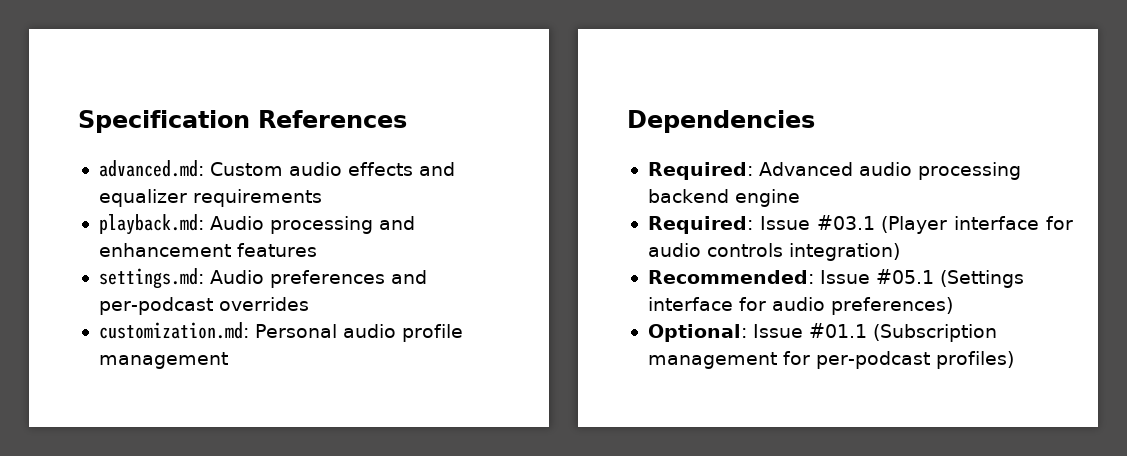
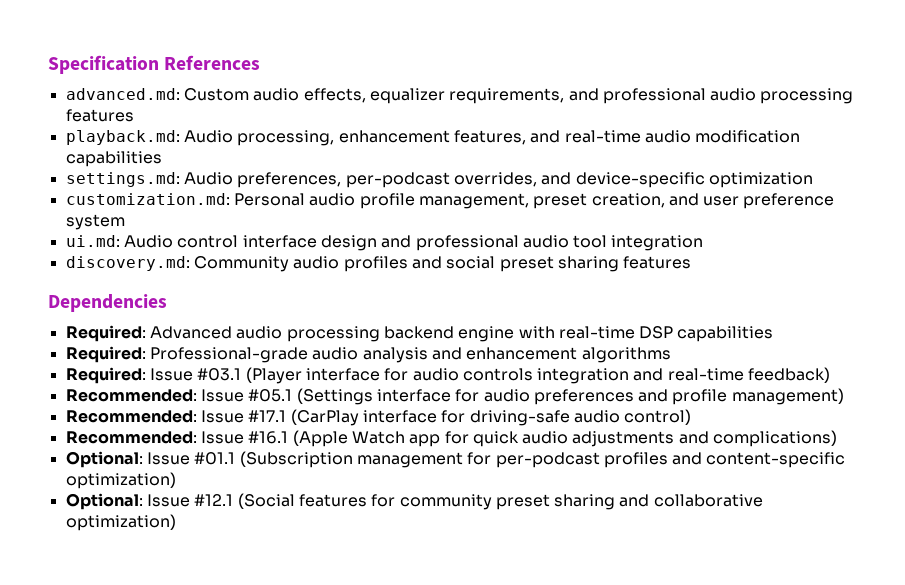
- advanced.md: Custom audio effects and equalizer requirements
- playback.md: Audio processing and enhancement features
- settings.md: Audio preferences and per-podcast overrides
- customization.md: Personal audio profile management
+ advanced.md: Custom audio effects, equalizer requirements, and professional audio processing features
+ playback.md: Audio processing, enhancement features, and real-time audio modification capabilities
+ settings.md: Audio preferences, per-podcast overrides, and device-specific optimization
+ customization.md: Personal audio profile management, preset creation, and user preference system
+ ui.md: Audio control interface design and professional audio tool integration
+ discovery.md: Community audio profiles and social preset sharing features
- Required: Advanced audio processing backend engine
+ Required: Advanced audio processing backend engine with real-time DSP capabilities
+ Required: Professional-grade audio analysis and enhancement algorithms
- Required: Issue #03.1 (Player interface for audio controls integration)
+ Required: Issue #03.1 (Player interface for audio controls integration and real-time feedback)
- Recommended: Issue #05.1 (Settings interface for audio preferences)
+ Recommended: Issue #05.1 (Settings interface for audio preferences and profile management)
+ Recommended: Issue #17.1 (CarPlay interface for driving-safe audio control)
+ Recommended: Issue #16.1 (Apple Watch app for quick audio adjustments and complications)
- Optional: Issue #01.1 (Subscription management for per-podcast profiles)
+ Optional: Issue #01.1 (Subscription management for per-podcast profiles and content-specific optimization)
+ Optional: Issue #12.1 (Social features for community preset sharing and collaborative optimization)

